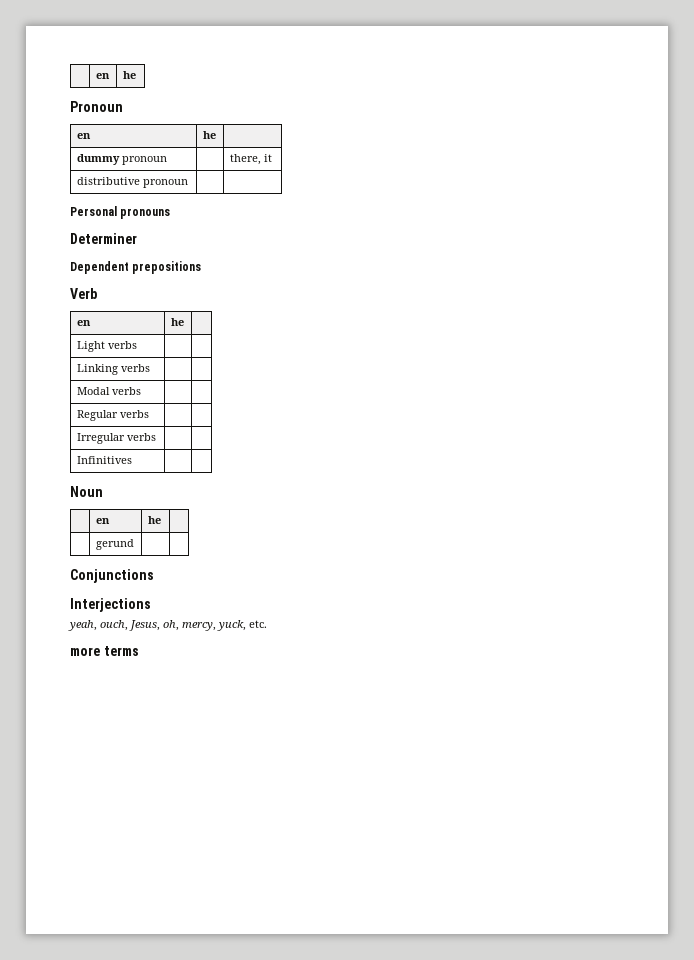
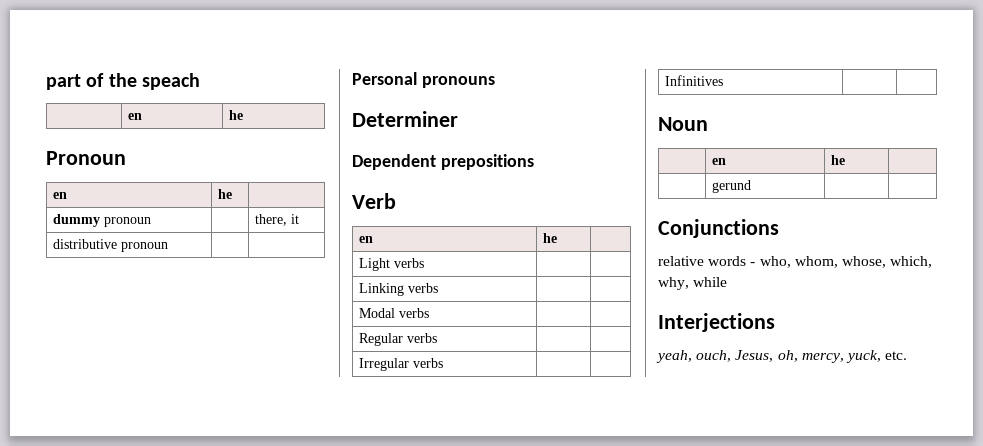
+ part of the speach
+ relative words - who, whom, whose, which, why, while
- more terms

